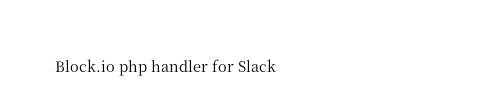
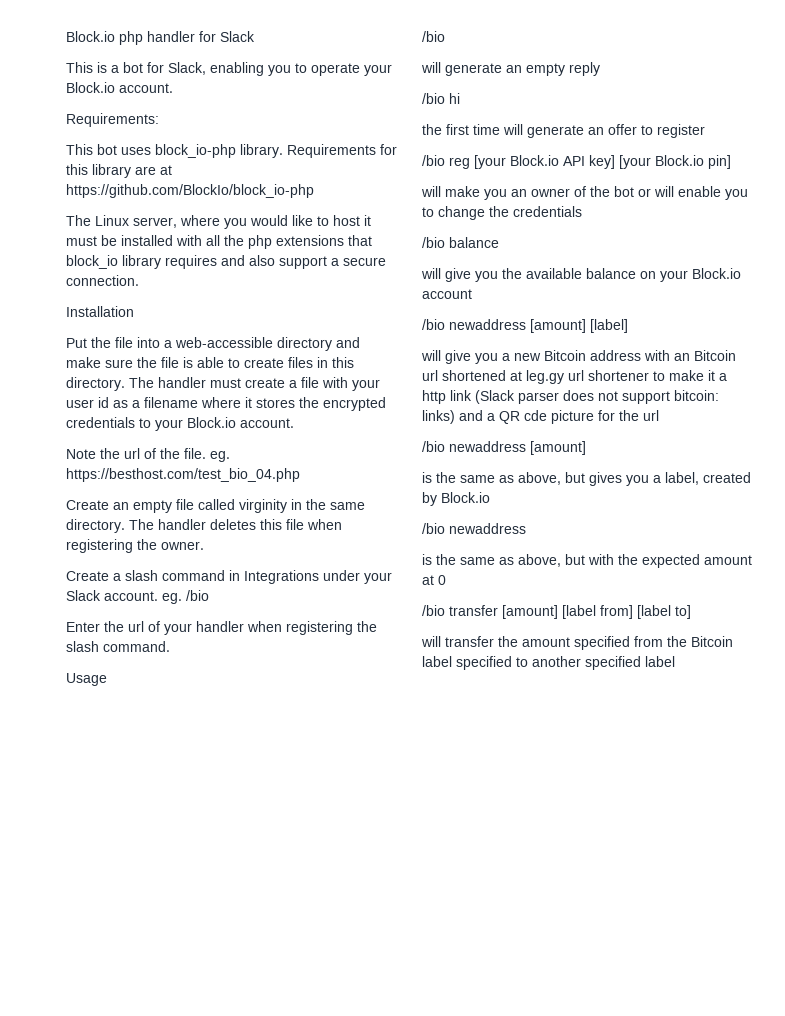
+ This is a bot for Slack, enabling you to operate your Block.io account.
+ Requirements:
+ This bot uses block_io-php library. Requirements for this library are at https://github.com/BlockIo/block_io-php
+ The Linux server, where you would like to host it must be installed with all the php extensions that block_io library requires and also support a secure connection.
+ Installation
+ Put the file into a web-accessible directory and make sure the file is able to create files in this directory. The handler must create a file with your user id as a filename where it stores the encrypted credentials to your Block.io account.
+ Note the url of the file. eg. https://besthost.com/test_bio_04.php
+ Create an empty file called virginity in the same directory. The handler deletes this file when registering the owner.
+ Create a slash command in Integrations under your Slack account. eg. /bio
+ Enter the url of your handler when registering the slash command.
+ Usage
+ /bio
+ will generate an empty reply
+ /bio hi
+ the first time will generate an offer to register
+ /bio reg [your Block.io API key] [your Block.io pin]
+ will make you an owner of the bot or will enable you to change the credentials
+ /bio balance
+ will give you the available balance on your Block.io account
+ /bio newaddress [amount] [label]
+ will give you a new Bitcoin address with an Bitcoin url shortened at leg.gy url shortener to make it a http link (Slack parser does not support bitcoin: links) and a QR cde picture for the url
+ /bio newaddress [amount]
+ is the same as above, but gives you a label, created by Block.io
+ /bio newaddress
+ is the same as above, but with the expected amount at 0
+ /bio transfer [amount] [label from] [label to]
+ will transfer the amount specified from the Bitcoin label specified to another specified label

